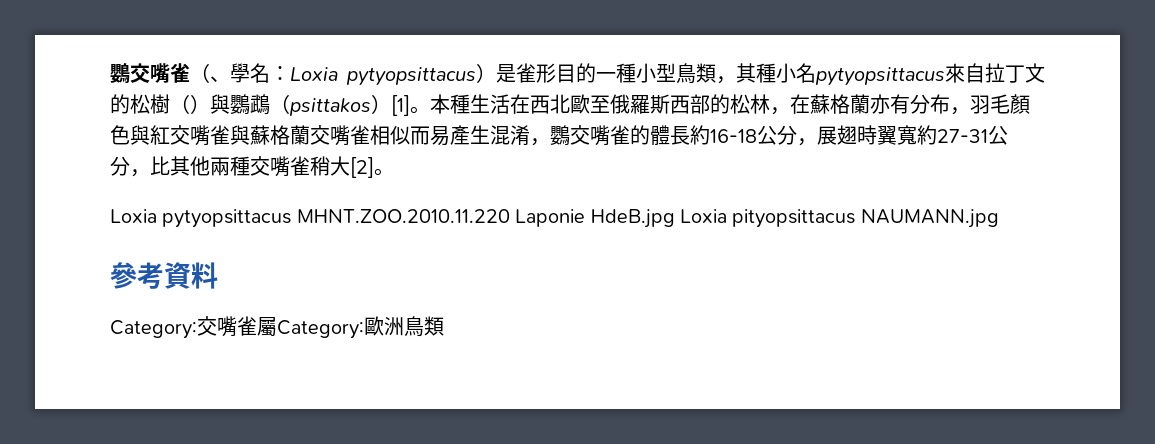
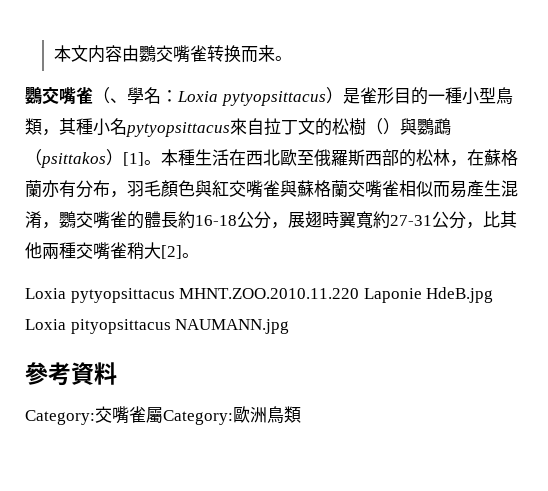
+ 本文内容由鸚交嘴雀转换而来。

